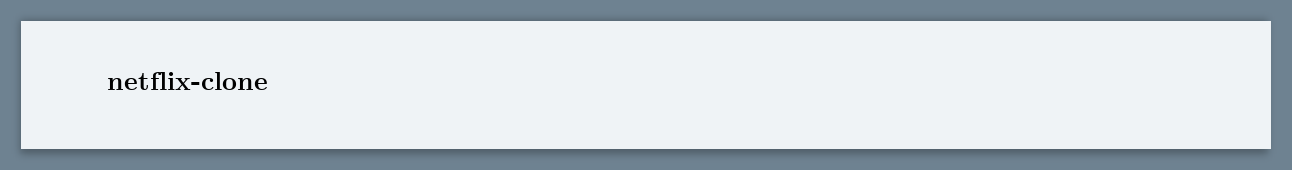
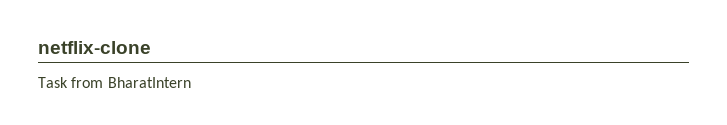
+ Task from BharatIntern

